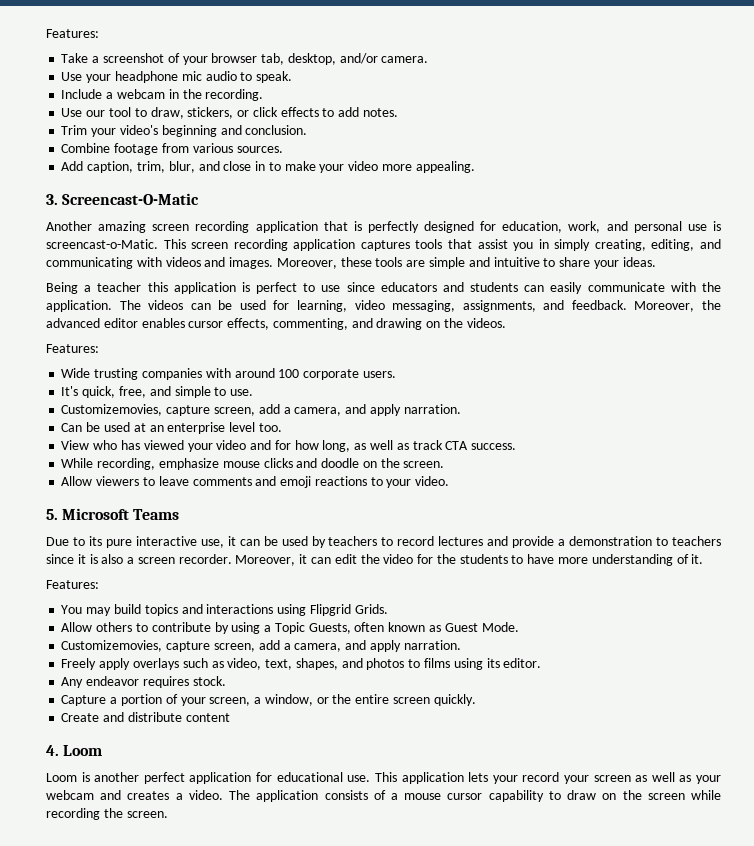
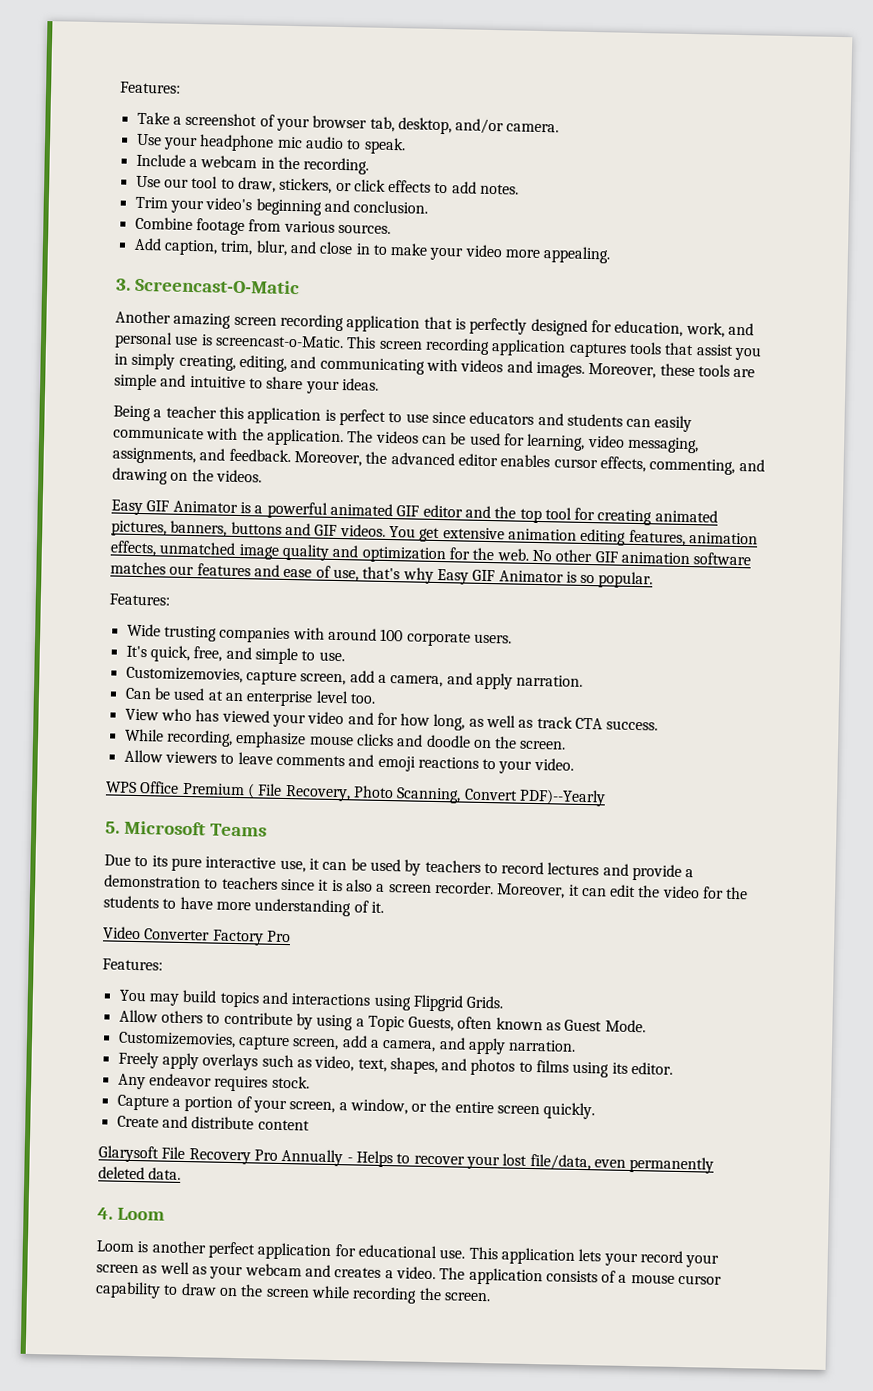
+ Easy GIF Animator is a powerful animated GIF editor and the top tool for creating animated pictures, banners, buttons and GIF videos. You get extensive animation editing features, animation effects, unmatched image quality and optimization for the web. No other GIF animation software matches our features and ease of use, that's why Easy GIF Animator is so popular.
+ WPS Office Premium ( File Recovery, Photo Scanning, Convert PDF)--Yearly
+ Video Converter Factory Pro
+ Glarysoft File Recovery Pro Annually - Helps to recover your lost file/data, even permanently deleted data.

